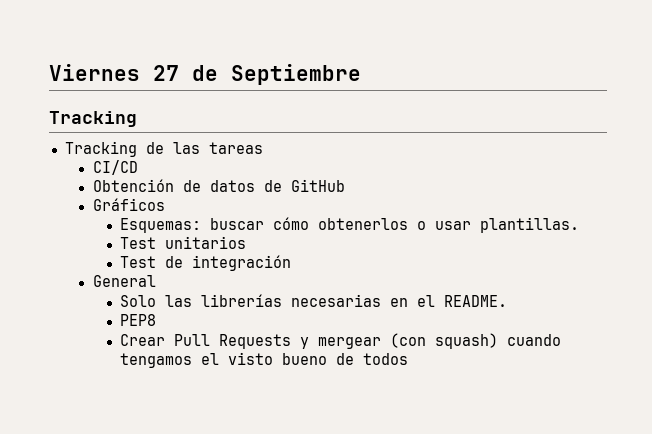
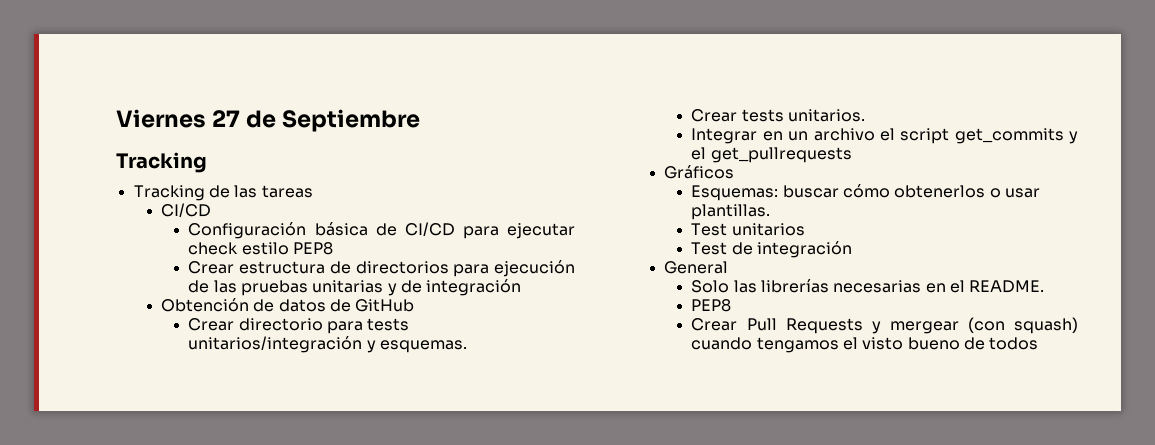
+ Configuración básica de CI/CD para ejecutar check estilo PEP8
+ Crear estructura de directorios para ejecución de las pruebas unitarias y de integración
+ Crear directorio para tests unitarios/integración y esquemas.
+ Crear tests unitarios.
+ Integrar en un archivo el script get_commits y el get_pullrequests

